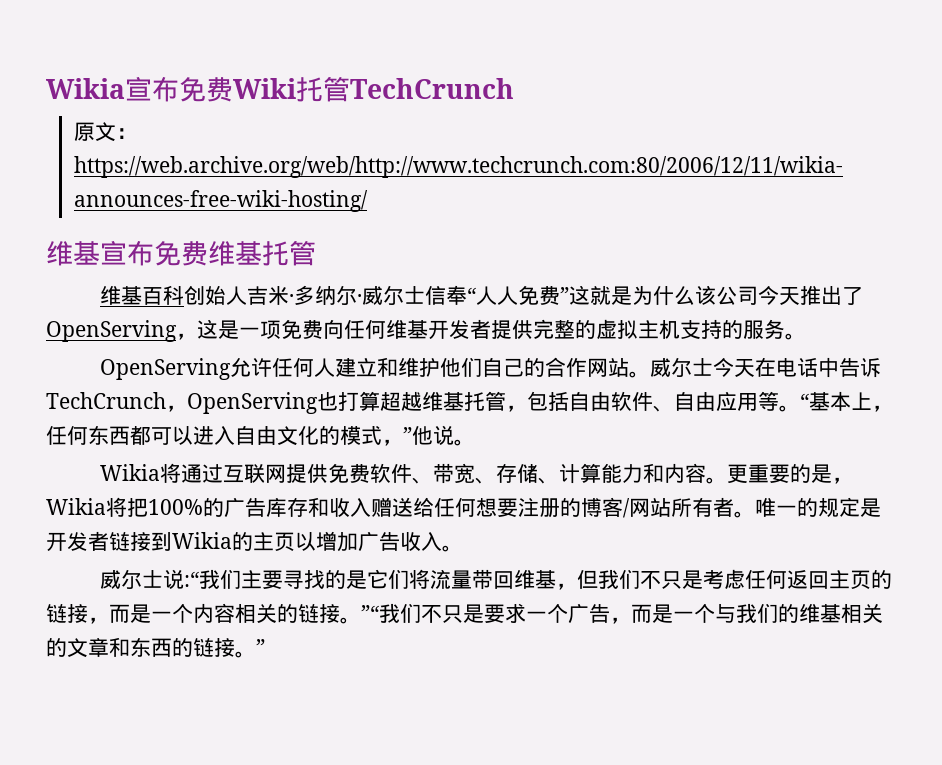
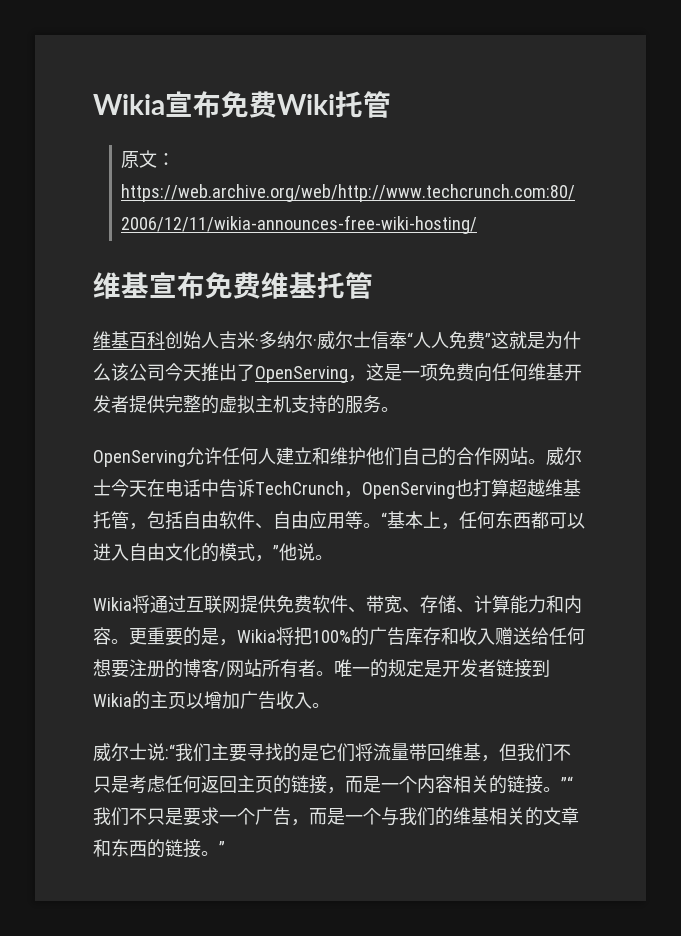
- Wikia宣布免费Wiki托管TechCrunch
+ Wikia宣布免费Wiki托管

